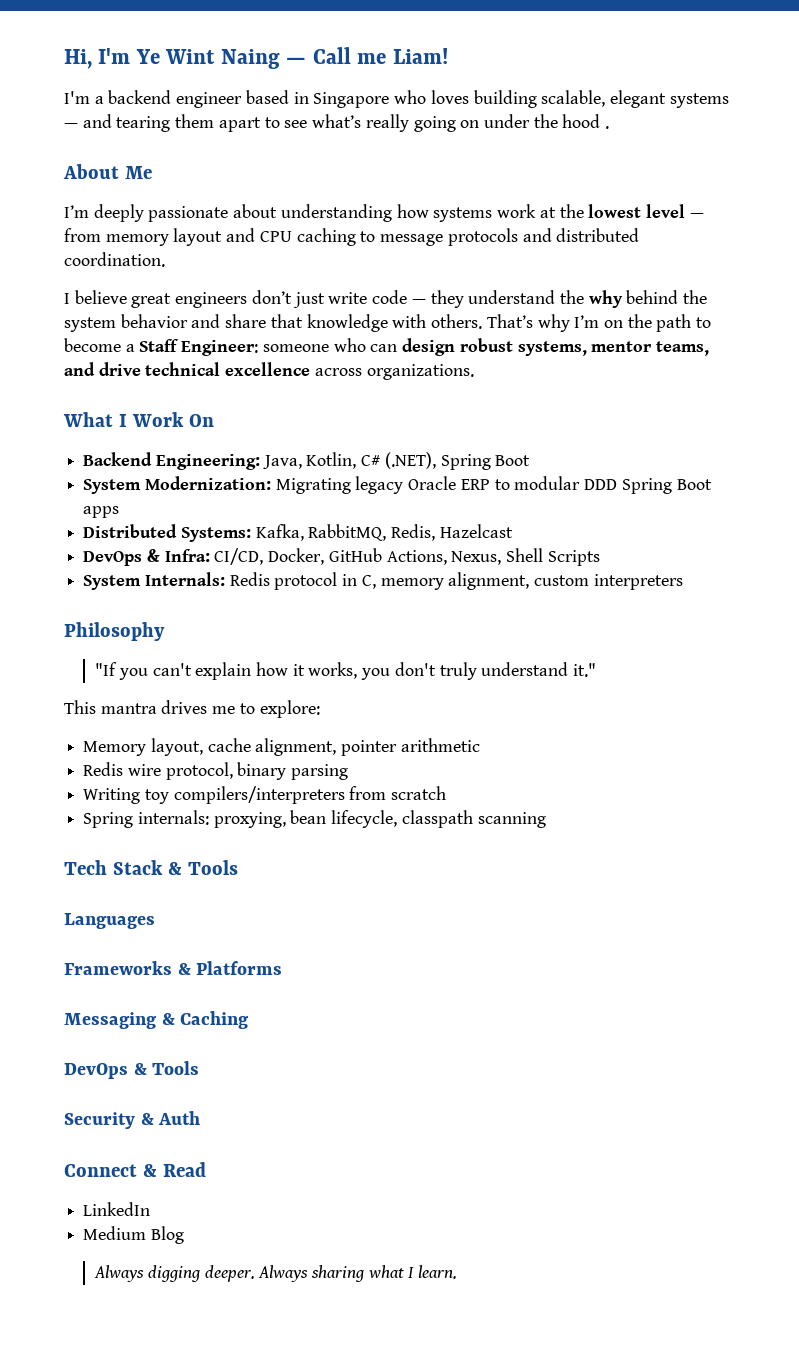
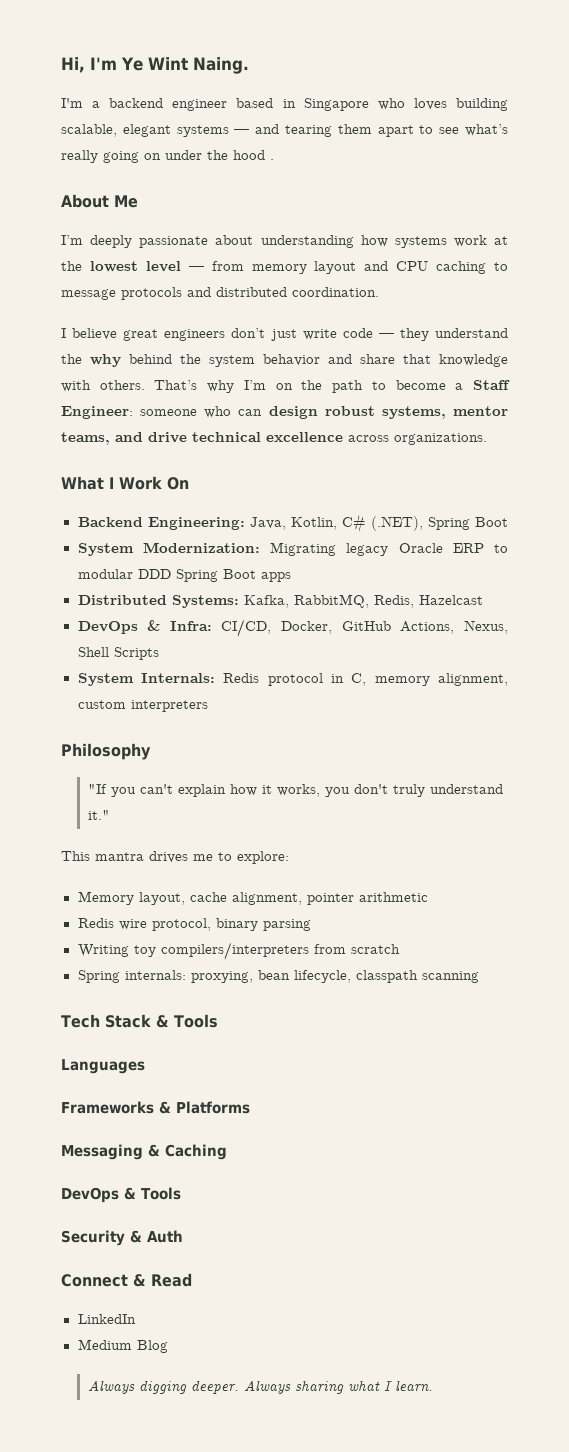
- Hi, I'm Ye Wint Naing — Call me Liam!
+ Hi, I'm Ye Wint Naing.

